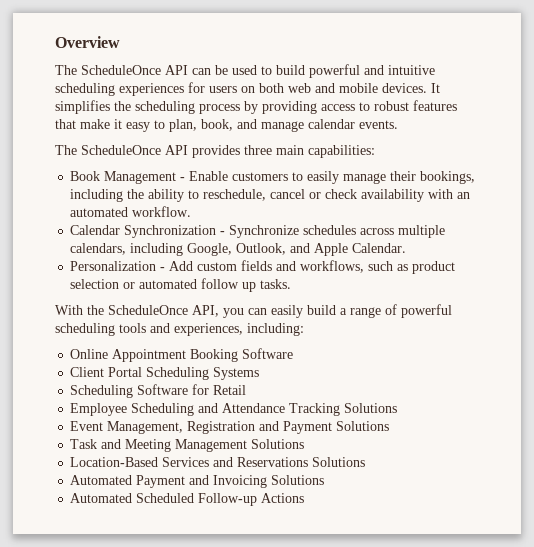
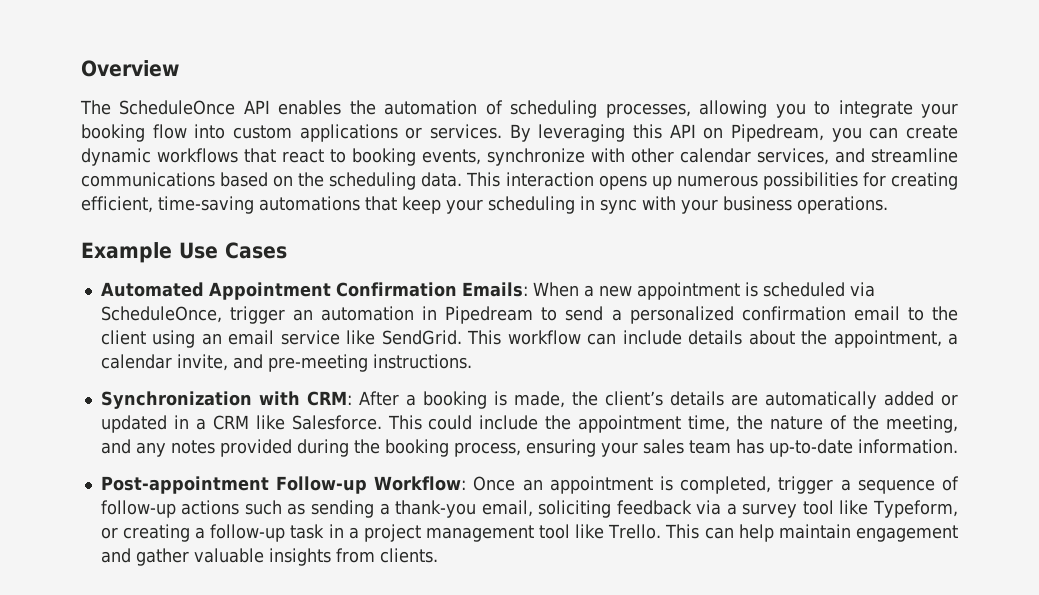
- The ScheduleOnce API can be used to build powerful and intuitive scheduling experiences for users on both web and mobile devices. It simplifies the scheduling process by providing access to robust features that make it easy to plan, book, and manage calendar events.
- The ScheduleOnce API provides three main capabilities:
- Book Management - Enable customers to easily manage their bookings, including the ability to reschedule, cancel or check availability with an automated workflow.
- Calendar Synchronization - Synchronize schedules across multiple calendars, including Google, Outlook, and Apple Calendar.
- Personalization - Add custom fields and workflows, such as product selection or automated follow up tasks.
- With the ScheduleOnce API, you can easily build a range of powerful scheduling tools and experiences, including:
- Online Appointment Booking Software
- Client Portal Scheduling Systems
- Scheduling Software for Retail
- Employee Scheduling and Attendance Tracking Solutions
- Event Management, Registration and Payment Solutions
- Task and Meeting Management Solutions
- Location-Based Services and Reservations Solutions
- Automated Payment and Invoicing Solutions
- Automated Scheduled Follow-up Actions
+ The ScheduleOnce API enables the automation of scheduling processes, allowing you to integrate your booking flow into custom applications or services. By leveraging this API on Pipedream, you can create dynamic workflows that react to booking events, synchronize with other calendar services, and streamline communications based on the scheduling data. This interaction opens up numerous possibilities for creating efficient, time-saving automations that keep your scheduling in sync with your business operations.
+ Example Use Cases
+ Automated Appointment Confirmation Emails: When a new appointment is scheduled via ScheduleOnce, trigger an automation in Pipedream to send a personalized confirmation email to the client using an email service like SendGrid. This workflow can include details about the appointment, a calendar invite, and pre-meeting instructions.
+ Synchronization with CRM: After a booking is made, the client’s details are automatically added or updated in a CRM like Salesforce. This could include the appointment time, the nature of the meeting, and any notes provided during the booking process, ensuring your sales team has up-to-date information.
+ Post-appointment Follow-up Workflow: Once an appointment is completed, trigger a sequence of follow-up actions such as sending a thank-you email, soliciting feedback via a survey tool like Typeform, or creating a follow-up task in a project management tool like Trello. This can help maintain engagement and gather valuable insights from clients.

